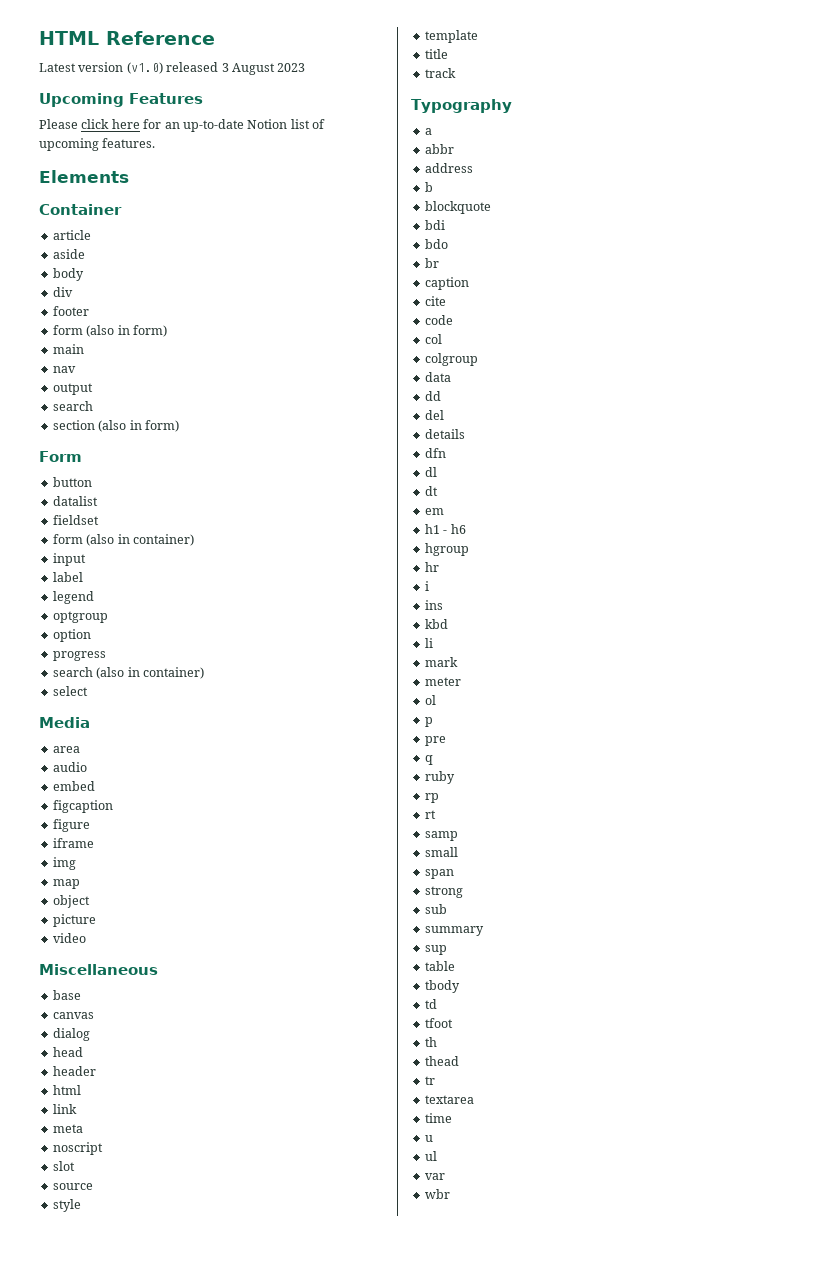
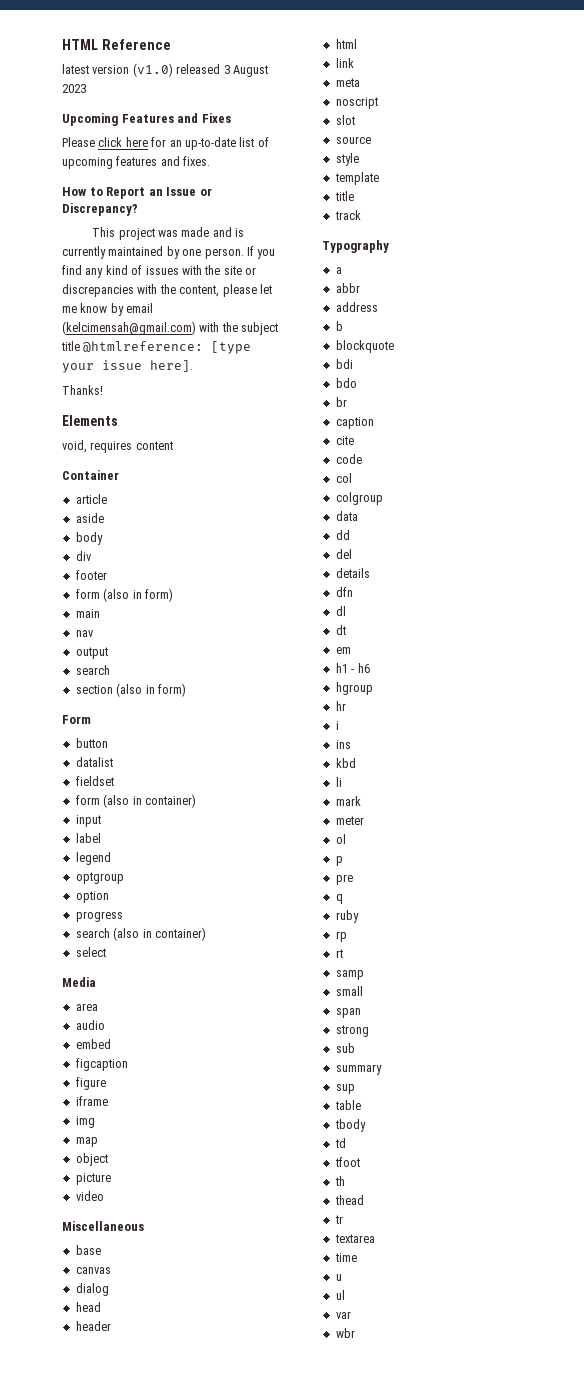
- Latest version (v1.0) released 3 August 2023
+ latest version (v1.0) released 3 August 2023
- Upcoming Features
+ Upcoming Features and Fixes
- Please click here for an up-to-date Notion list of upcoming features.
+ Please click here for an up-to-date list of upcoming features and fixes.
+ How to Report an Issue or Discrepancy?
+ This project was made and is currently maintained by one person. If you find any kind of issues with the site or discrepancies with the content, please let me know by email (kelcimensah@gmail.com) with the subject title @htmlreference: [type your issue here].
+ Thanks!
  Elements
+ void, requires content

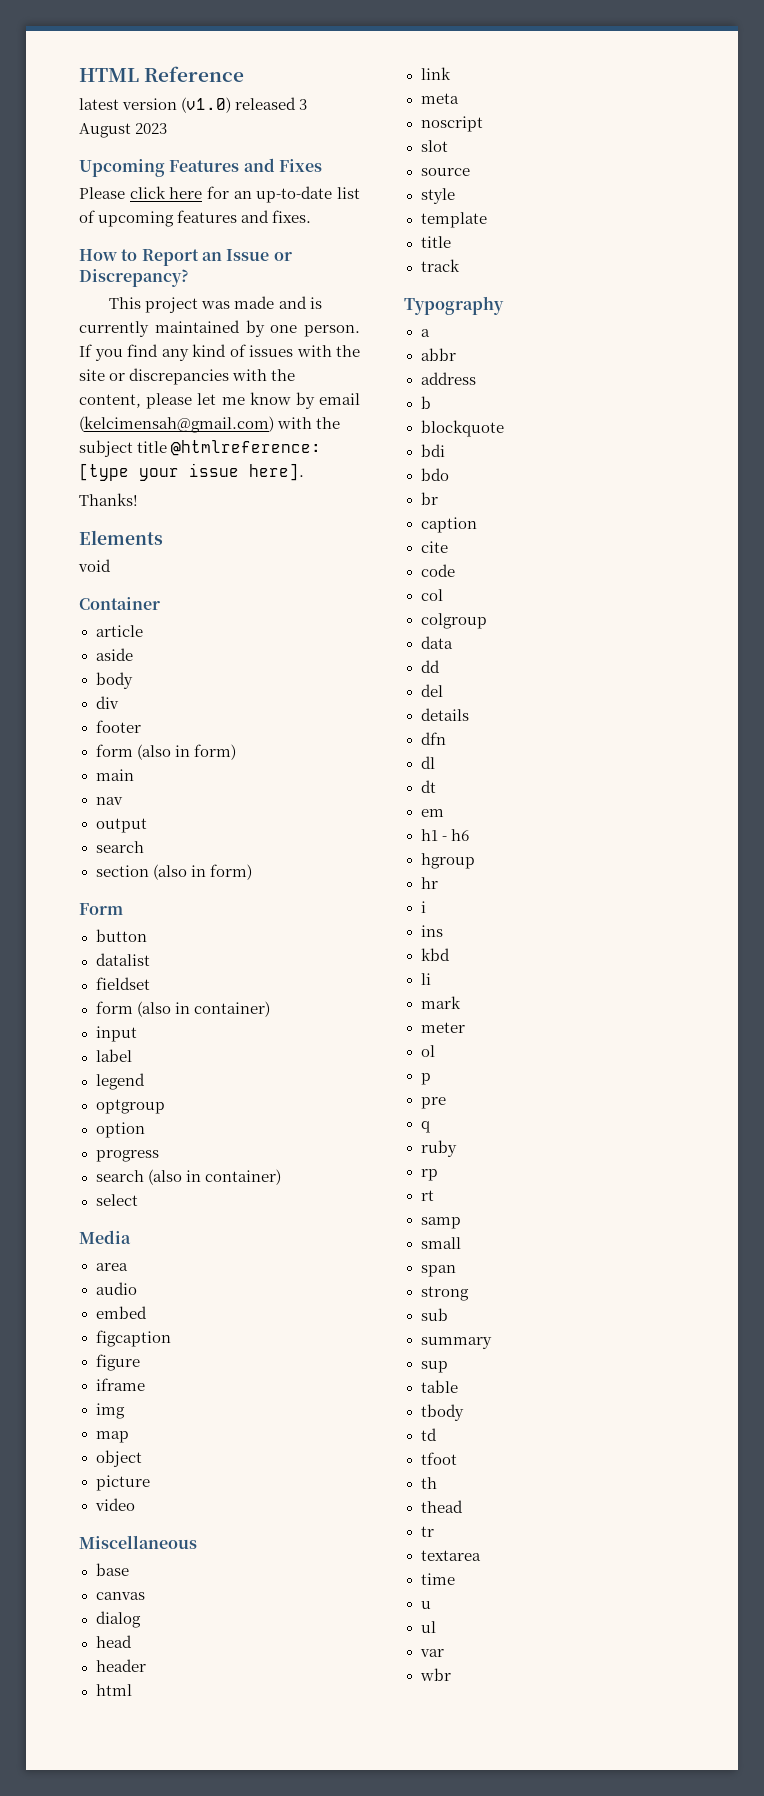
- void, requires content
+ void

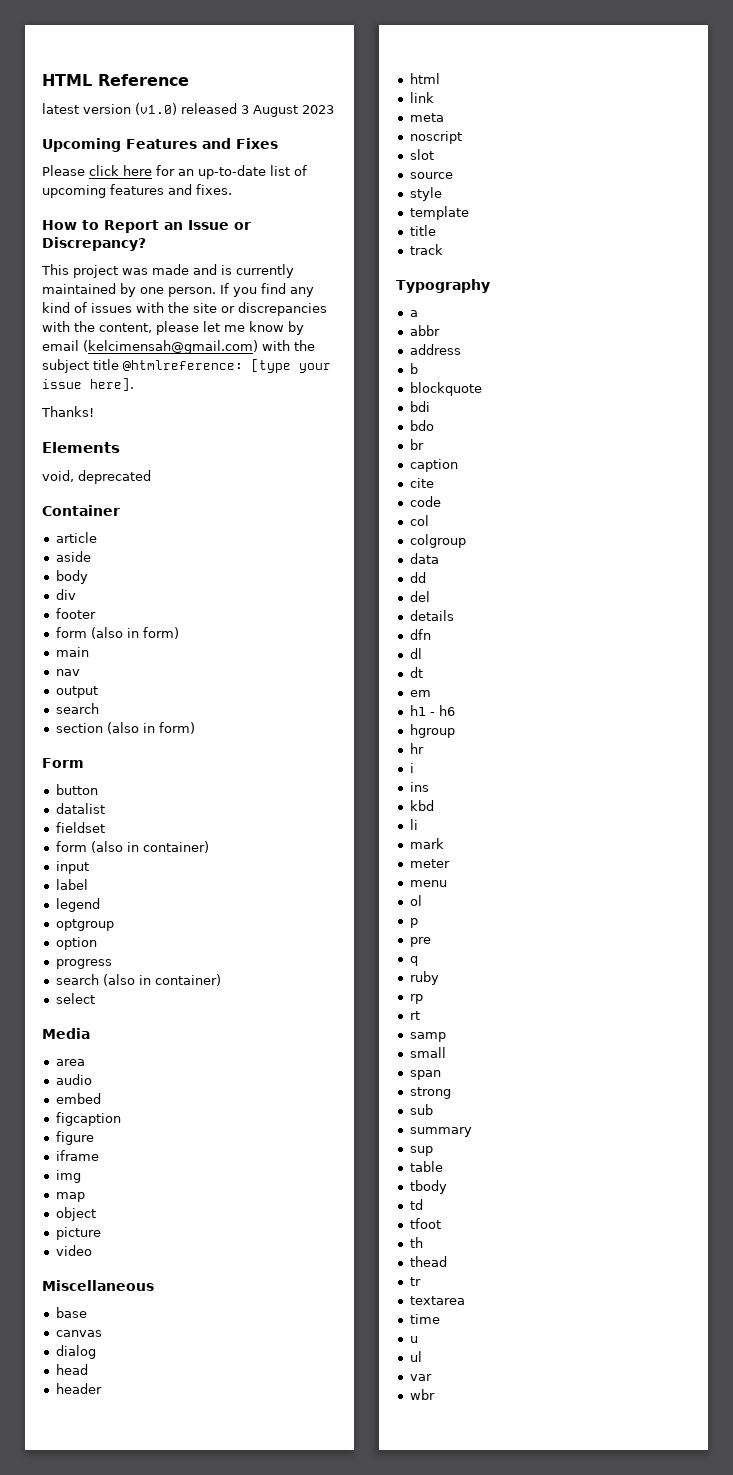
- void
+ void, deprecated
+ menu

